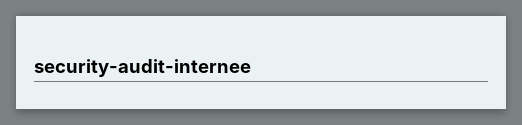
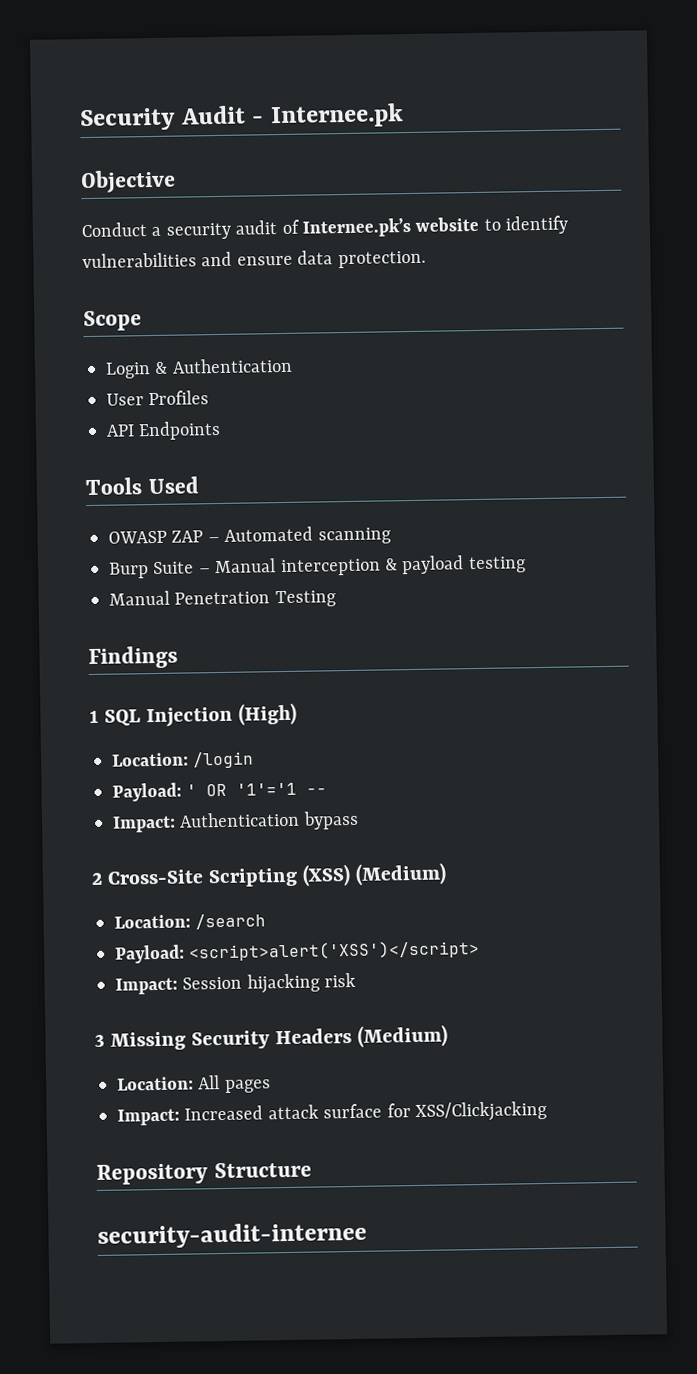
+ Security Audit - Internee.pk
+ Objective
+ Conduct a security audit of Internee.pk’s website to identify vulnerabilities and ensure data protection.
+ Scope
+ Login & Authentication
+ User Profiles
+ API Endpoints
+ Tools Used
+ OWASP ZAP – Automated scanning
+ Burp Suite – Manual interception & payload testing
+ Manual Penetration Testing
+ Findings
+ 1 SQL Injection (High)
+ Location: /login
+ Payload: ' OR '1'='1 --
+ Impact: Authentication bypass
+ 2 Cross-Site Scripting (XSS) (Medium)
+ Location: /search
+ Payload: <script>alert('XSS')</script>
+ Impact: Session hijacking risk
+ 3 Missing Security Headers (Medium)
+ Location: All pages
+ Impact: Increased attack surface for XSS/Clickjacking
+ Repository Structure

